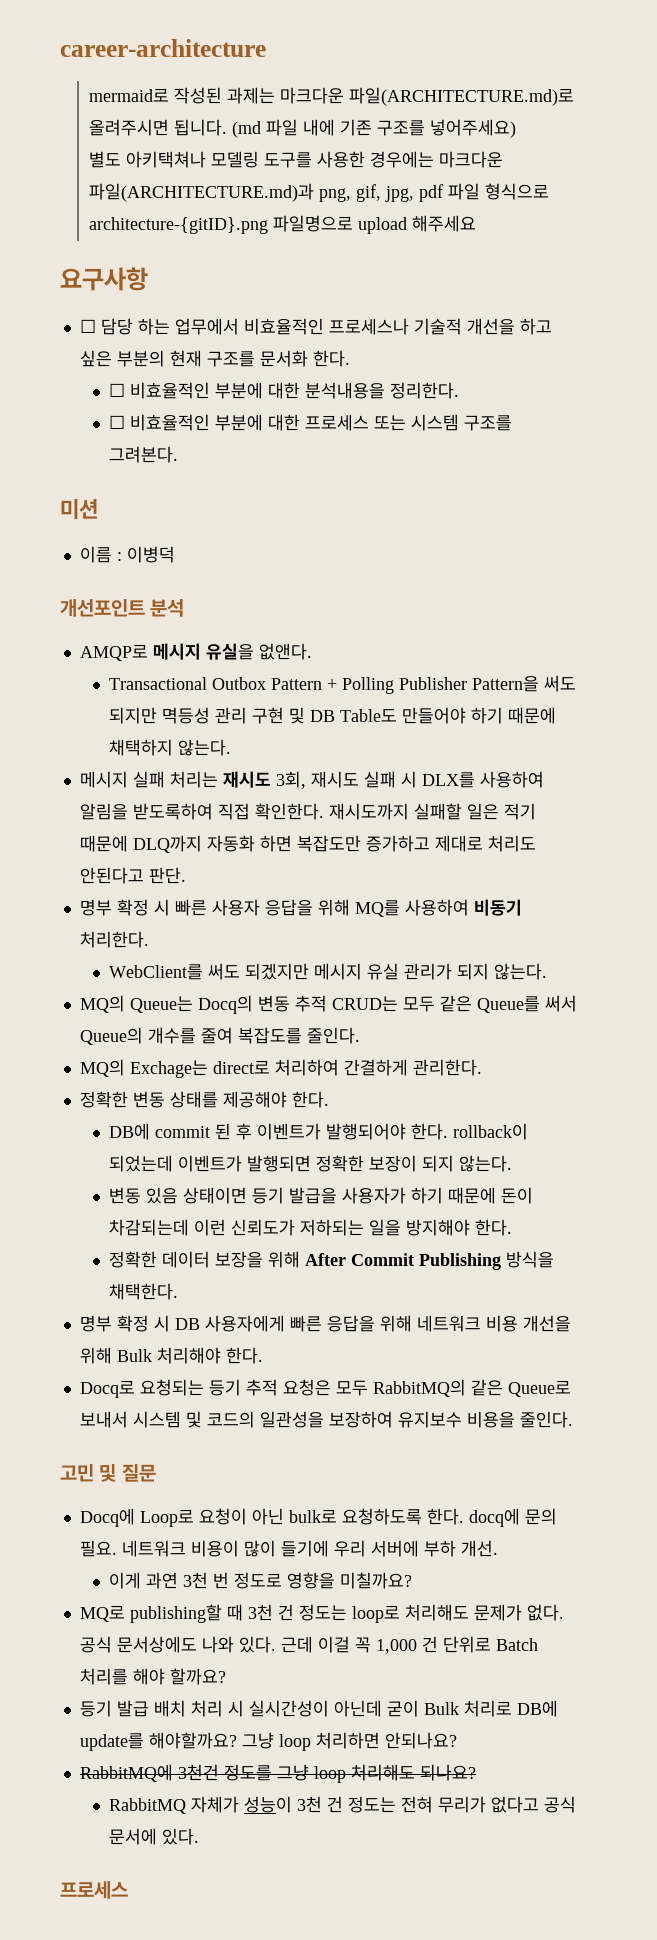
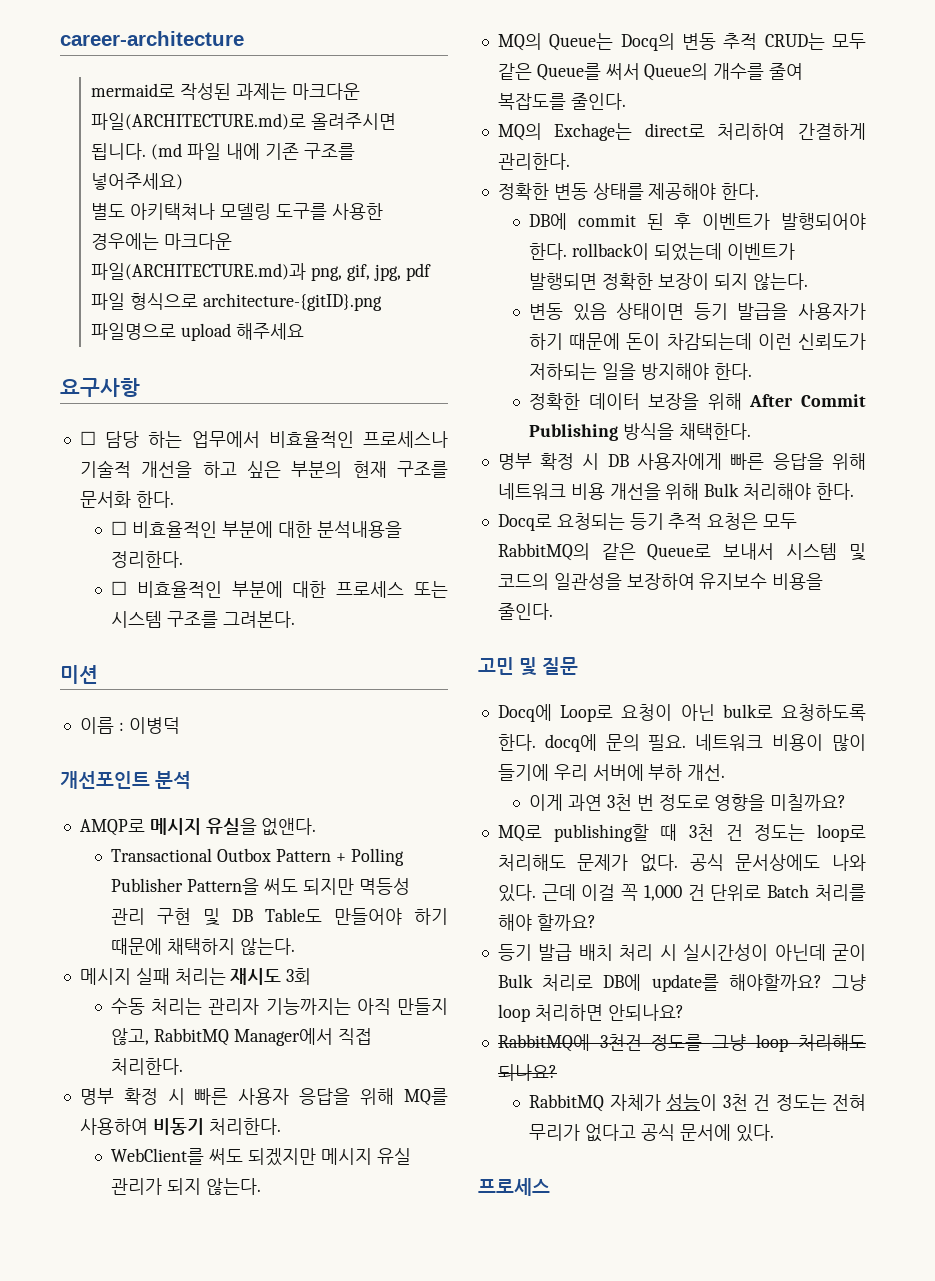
- 메시지 실패 처리는 재시도 3회, 재시도 실패 시 DLX를 사용하여 알림을 받도록하여 직접 확인한다. 재시도까지 실패할 일은 적기 때문에 DLQ까지 자동화 하면 복잡도만 증가하고 제대로 처리도 안된다고 판단.
+ 메시지 실패 처리는 재시도 3회
+ 수동 처리는 관리자 기능까지는 아직 만들지 않고, RabbitMQ Manager에서 직접 처리한다.

